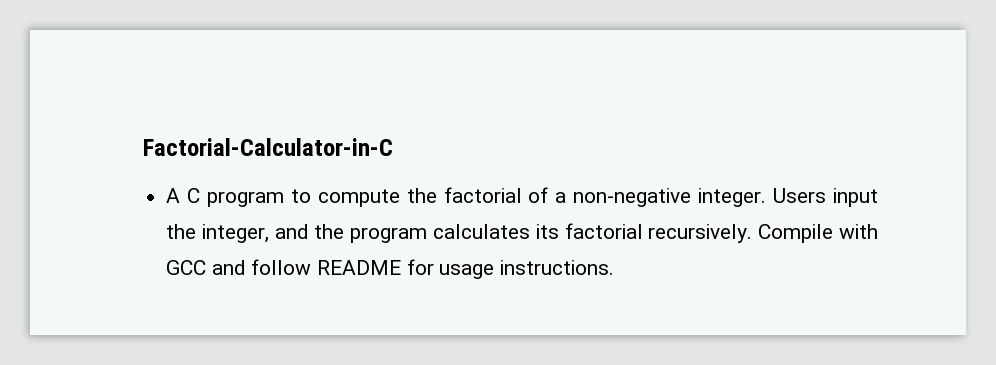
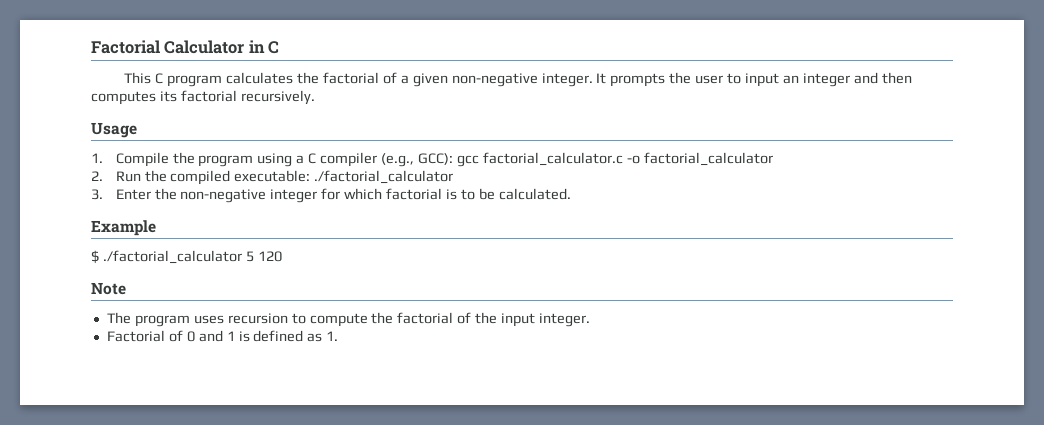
- Factorial-Calculator-in-C
- A C program to compute the factorial of a non-negative integer. Users input the integer, and the program calculates its factorial recursively. Compile with GCC and follow README for usage instructions.
+ Factorial Calculator in C
+ This C program calculates the factorial of a given non-negative integer. It prompts the user to input an integer and then computes its factorial recursively.
+ Usage
+ 1. Compile the program using a C compiler (e.g., GCC): gcc factorial_calculator.c -o factorial_calculator
+ 2. Run the compiled executable: ./factorial_calculator
+ 3. Enter the non-negative integer for which factorial is to be calculated.
+ Example
+ $ ./factorial_calculator 5 120
+ Note
+ The program uses recursion to compute the factorial of the input integer.
+ Factorial of 0 and 1 is defined as 1.

